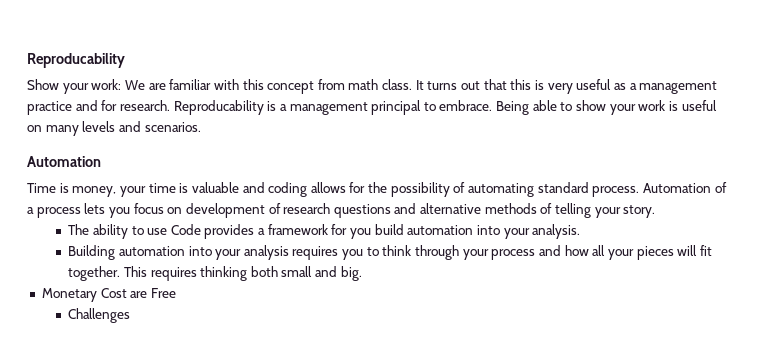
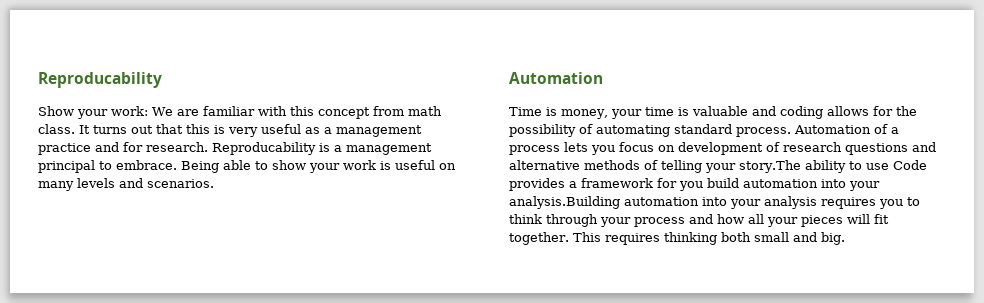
- Automation of a process lets you focus on development of research questions and alternative methods of telling your story.
- The ability to use Code provides a framework for you build automation into your analysis.
- Building automation into your analysis requires you to think through your process and how all your pieces will fit together.
+ Automation of a process lets you focus on development of research questions and alternative methods of telling your story.The ability to use Code provides a framework for you build automation into your analysis.Building automation into your analysis requires you to think through your process and how all your pieces will fit together.
- Monetary Cost are Free
- Challenges

